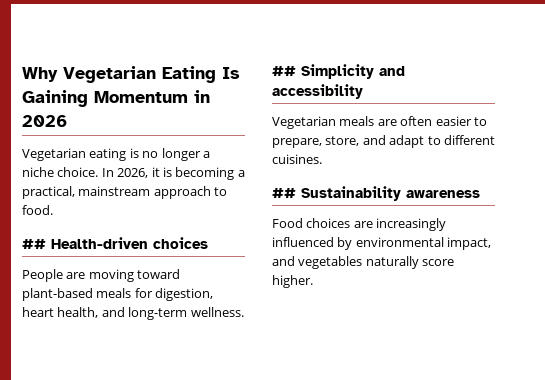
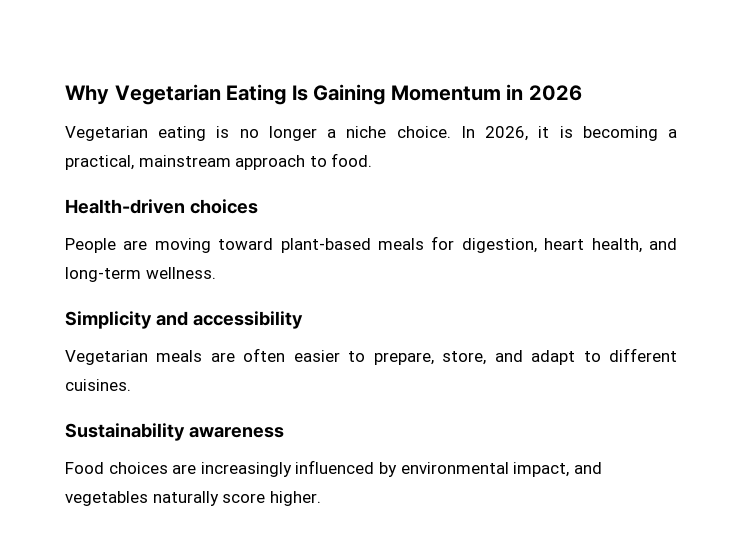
- ## Health-driven choices
+ Health-driven choices
- ## Simplicity and accessibility
+ Simplicity and accessibility
- ## Sustainability awareness
+ Sustainability awareness

